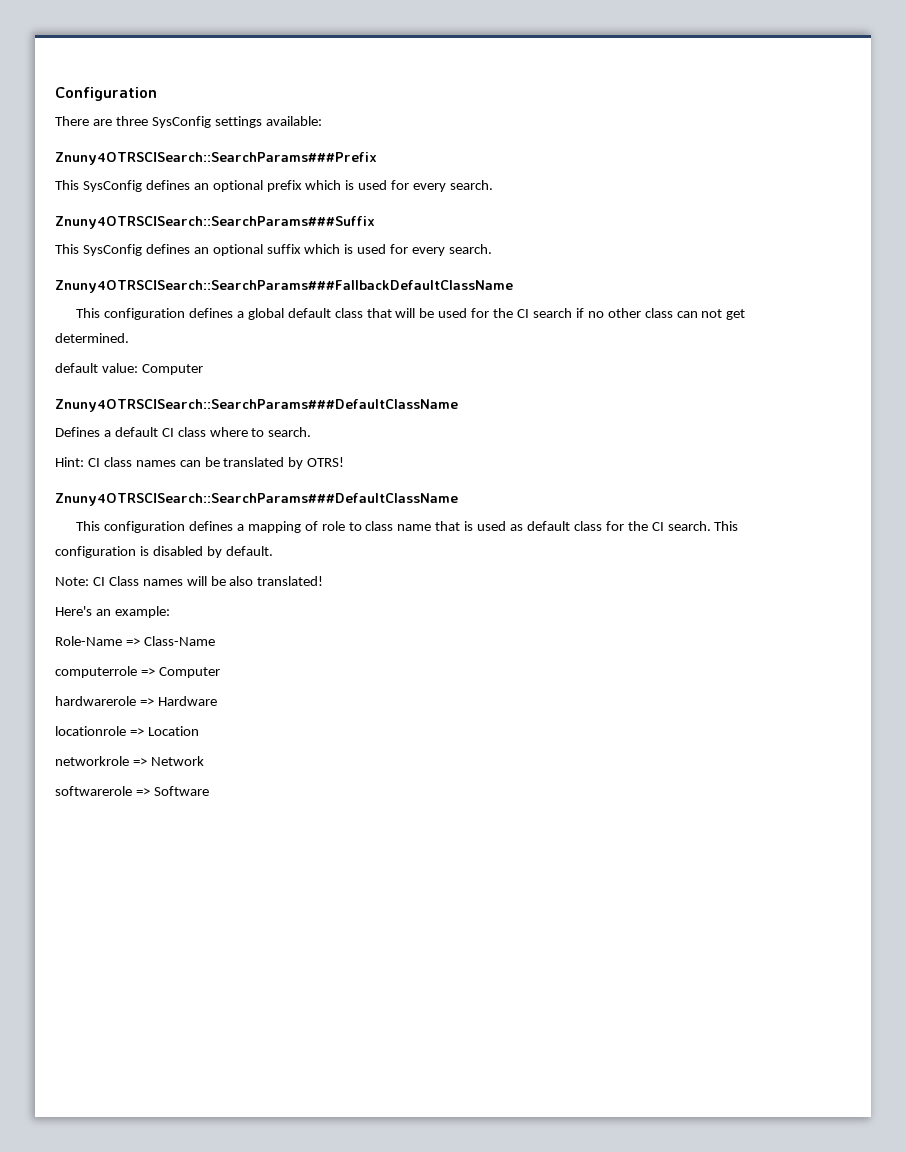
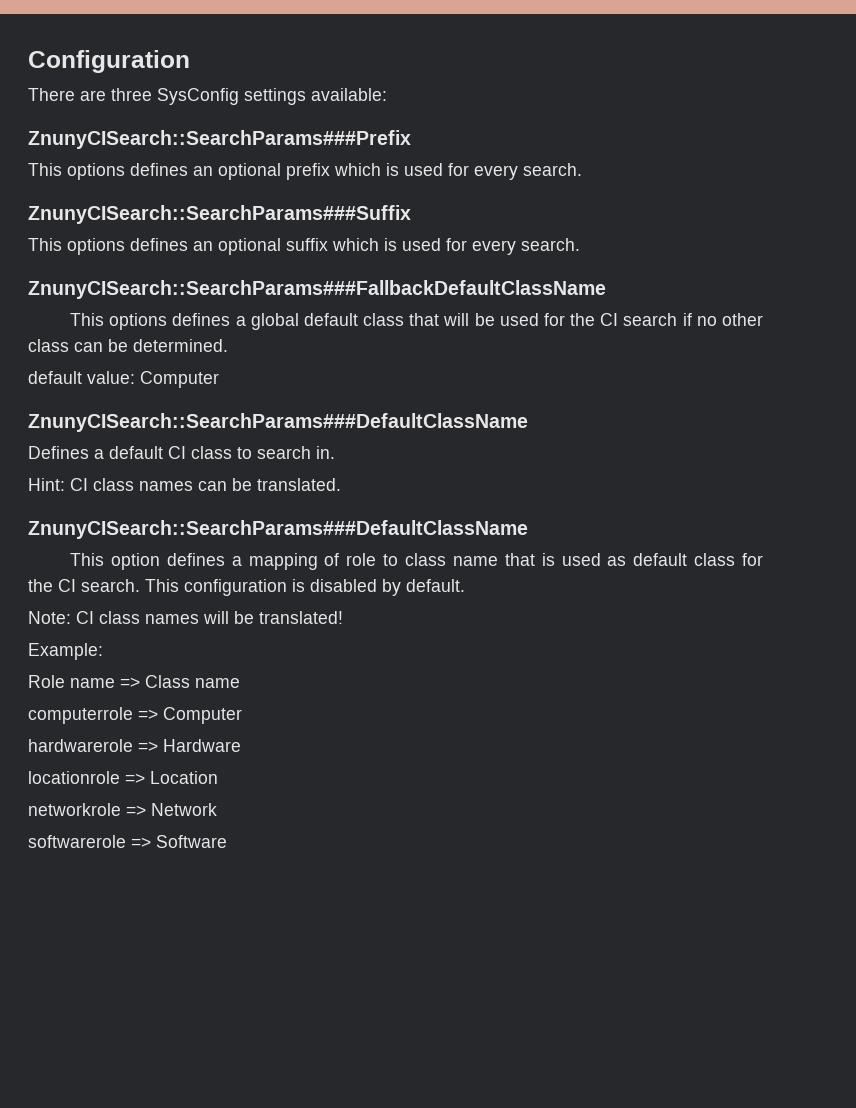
- Znuny4OTRSCISearch::SearchParams###Prefix
- This SysConfig defines an optional prefix which is used for every search.
+ ZnunyCISearch::SearchParams###Prefix
+ This options defines an optional prefix which is used for every search.
- Znuny4OTRSCISearch::SearchParams###Suffix
- This SysConfig defines an optional suffix which is used for every search.
+ ZnunyCISearch::SearchParams###Suffix
+ This options defines an optional suffix which is used for every search.
- Znuny4OTRSCISearch::SearchParams###FallbackDefaultClassName
- This configuration defines a global default class that will be used for the CI search if no other class can not get determined.
+ ZnunyCISearch::SearchParams###FallbackDefaultClassName
+ This options defines a global default class that will be used for the CI search if no other class can be determined.
  default value: Computer
- Znuny4OTRSCISearch::SearchParams###DefaultClassName
+ ZnunyCISearch::SearchParams###DefaultClassName
- Defines a default CI class where to search.
+ Defines a default CI class to search in.
- Hint: CI class names can be translated by OTRS!
- Znuny4OTRSCISearch::SearchParams###DefaultClassName
- This configuration defines a mapping of role to class name that is used as default class for the CI search.
+ Hint: CI class names can be translated.
+ ZnunyCISearch::SearchParams###DefaultClassName
+ This option defines a mapping of role to class name that is used as default class for the CI search.
- Note: CI Class names will be also translated!
+ Note: CI class names will be translated!
- Here's an example:
- Role-Name => Class-Name
+ Example:
+ Role name => Class name

